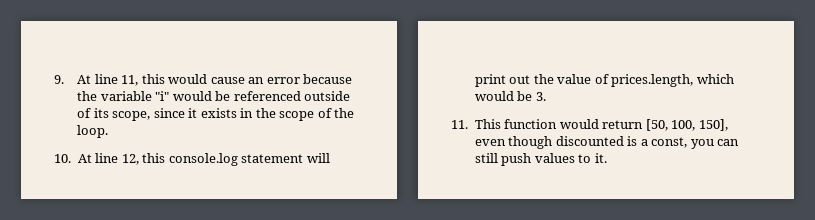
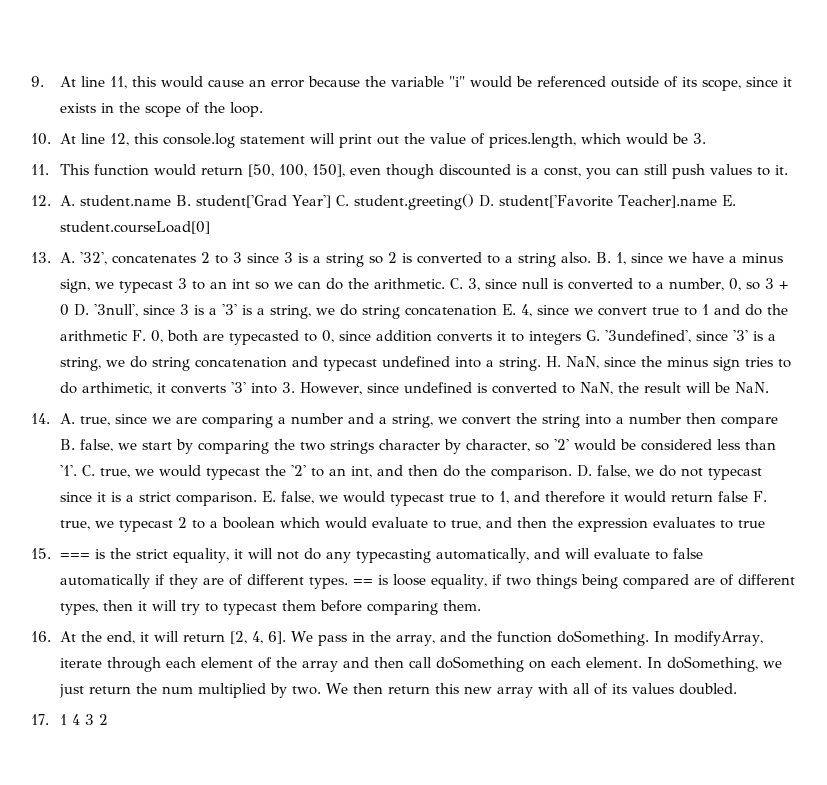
+ 12. A. student.name B. student['Grad Year'] C. student.greeting() D. student['Favorite Teacher].name E. student.courseLoad[0]
+ 13. A. '32', concatenates 2 to 3 since 3 is a string so 2 is converted to a string also. B. 1, since we have a minus sign, we typecast 3 to an int so we can do the arithmetic. C. 3, since null is converted to a number, 0, so 3 + 0 D. '3null', since 3 is a '3' is a string, we do string concatenation E. 4, since we convert true to 1 and do the arithmetic F. 0, both are typecasted to 0, since addition converts it to integers G. '3undefined', since '3' is a string, we do string concatenation and typecast undefined into a string. H. NaN, since the minus sign tries to do arthimetic, it converts '3' into 3. However, since undefined is converted to NaN, the result will be NaN.
+ 14. A. true, since we are comparing a number and a string, we convert the string into a number then compare B. false, we start by comparing the two strings character by character, so '2' would be considered less than '1'. C. true, we would typecast the '2' to an int, and then do the comparison. D. false, we do not typecast since it is a strict comparison. E. false, we would typecast true to 1, and therefore it would return false F. true, we typecast 2 to a boolean which would evaluate to true, and then the expression evaluates to true
+ 15. === is the strict equality, it will not do any typecasting automatically, and will evaluate to false automatically if they are of different types. == is loose equality, if two things being compared are of different types, then it will try to typecast them before comparing them.
+ 16. At the end, it will return [2, 4, 6]. We pass in the array, and the function doSomething. In modifyArray, iterate through each element of the array and then call doSomething on each element. In doSomething, we just return the num multiplied by two. We then return this new array with all of its values doubled.
+ 17. 1 4 3 2

